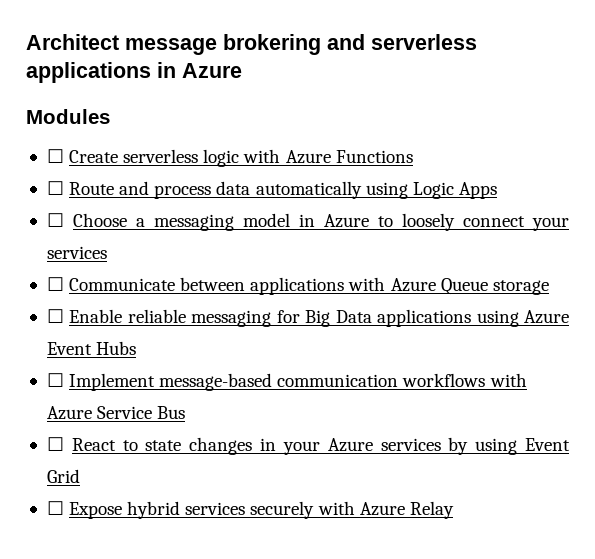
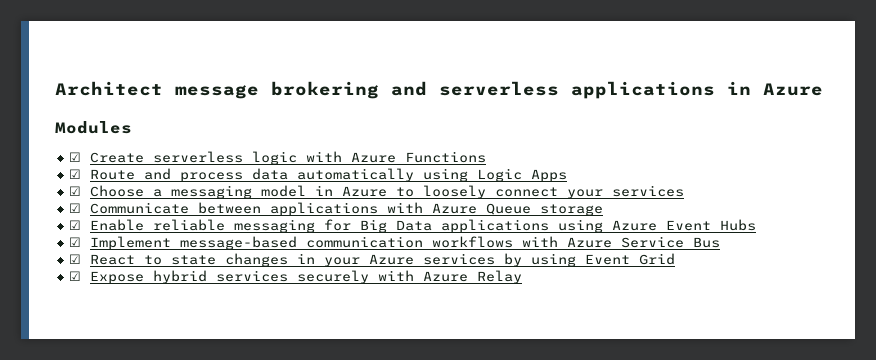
- ☐ Create serverless logic with Azure Functions
+ ☑ Create serverless logic with Azure Functions
- ☐ Route and process data automatically using Logic Apps
+ ☑ Route and process data automatically using Logic Apps
- ☐ Choose a messaging model in Azure to loosely connect your services
+ ☑ Choose a messaging model in Azure to loosely connect your services
- ☐ Communicate between applications with Azure Queue storage
+ ☑ Communicate between applications with Azure Queue storage
- ☐ Enable reliable messaging for Big Data applications using Azure Event Hubs
+ ☑ Enable reliable messaging for Big Data applications using Azure Event Hubs
- ☐ Implement message-based communication workflows with Azure Service Bus
+ ☑ Implement message-based communication workflows with Azure Service Bus
- ☐ React to state changes in your Azure services by using Event Grid
+ ☑ React to state changes in your Azure services by using Event Grid
- ☐ Expose hybrid services securely with Azure Relay
+ ☑ Expose hybrid services securely with Azure Relay

